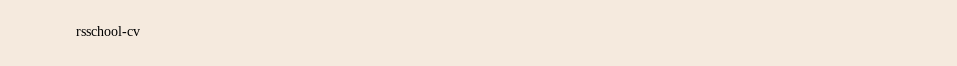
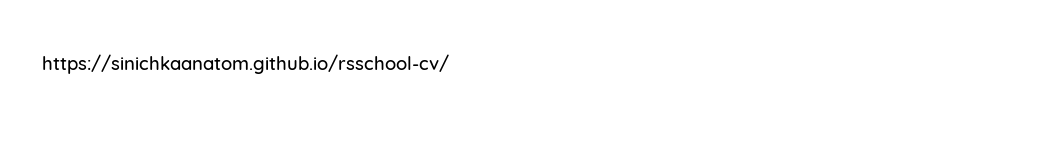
- rsschool-cv
+ https://sinichkaanatom.github.io/rsschool-cv/

